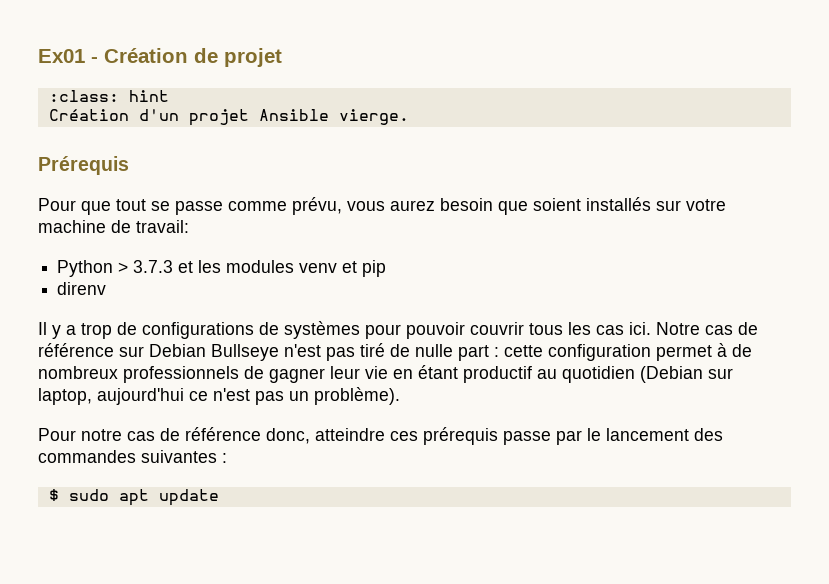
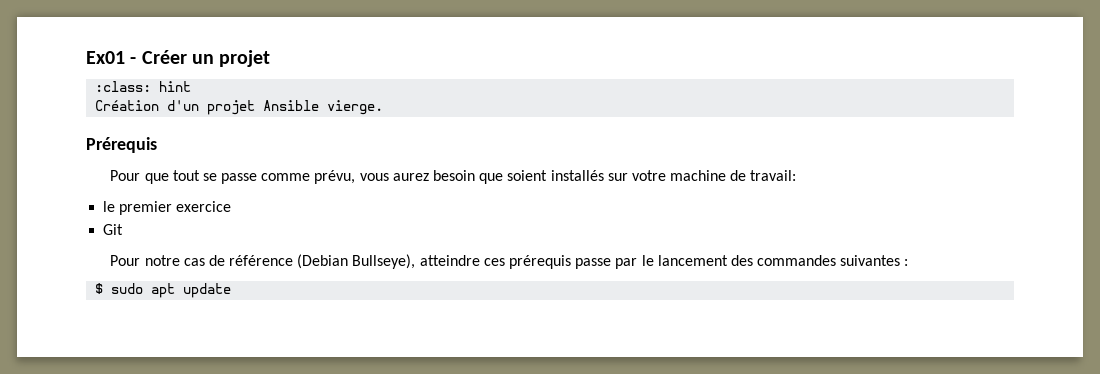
- Ex01 - Création de projet
+ Ex01 - Créer un projet
- Python > 3.7.3 et les modules venv et pip
- direnv
- Il y a trop de configurations de systèmes pour pouvoir couvrir tous les cas ici. Notre cas de référence sur Debian Bullseye n'est pas tiré de nulle part : cette configuration permet à de nombreux professionnels de gagner leur vie en étant productif au quotidien (Debian sur laptop, aujourd'hui ce n'est pas un problème).
+ le premier exercice
+ Git
- Pour notre cas de référence donc, atteindre ces prérequis passe par le lancement des commandes suivantes :
+ Pour notre cas de référence (Debian Bullseye), atteindre ces prérequis passe par le lancement des commandes suivantes :

